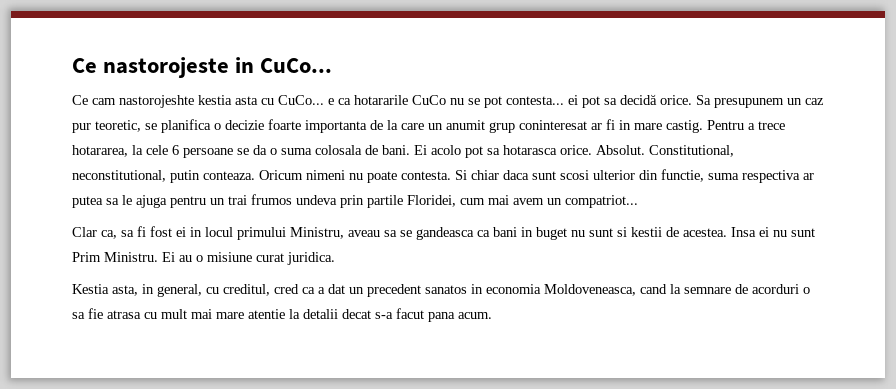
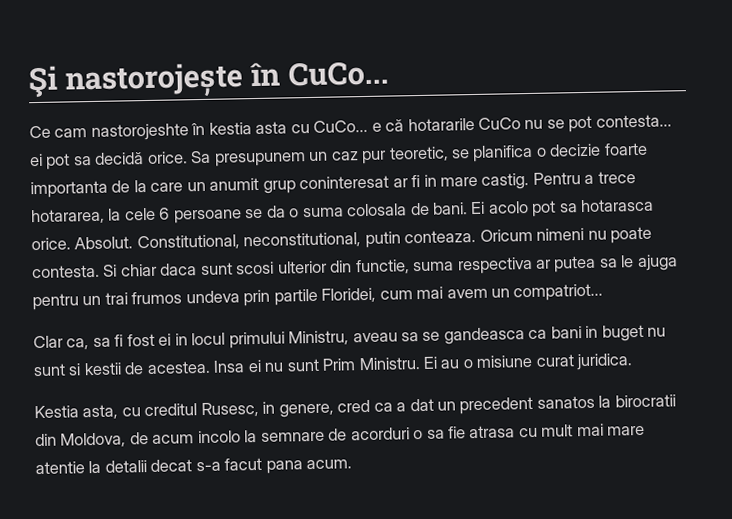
- Ce nastorojeste in CuCo...
+ Şi nastorojește în CuCo...
- Ce cam nastorojeshte kestia asta cu CuCo... e ca hotararile CuCo nu se pot contesta... ei pot sa decidă orice.
+ Ce cam nastorojeshte în kestia asta cu CuCo... e că hotararile CuCo nu se pot contesta... ei pot sa decidă orice.
- Kestia asta, in general, cu creditul, cred ca a dat un precedent sanatos in economia Moldoveneasca, cand la semnare de acorduri o sa fie atrasa cu mult mai mare atentie la detalii decat s-a facut pana acum.
+ Kestia asta, cu creditul Rusesc, in genere, cred ca a dat un precedent sanatos la birocratii din Moldova, de acum incolo la semnare de acorduri o sa fie atrasa cu mult mai mare atentie la detalii decat s-a facut pana acum.

